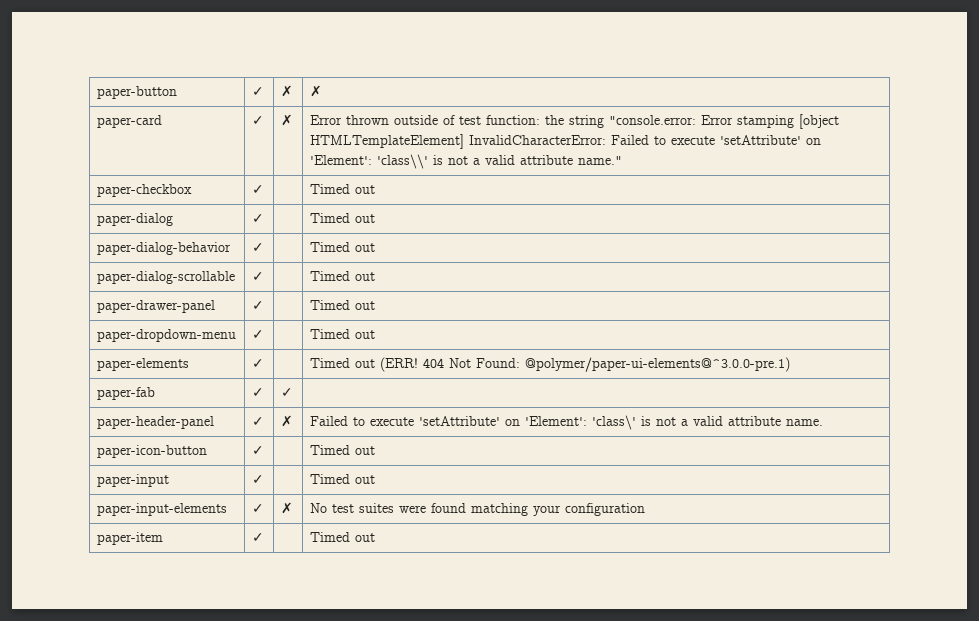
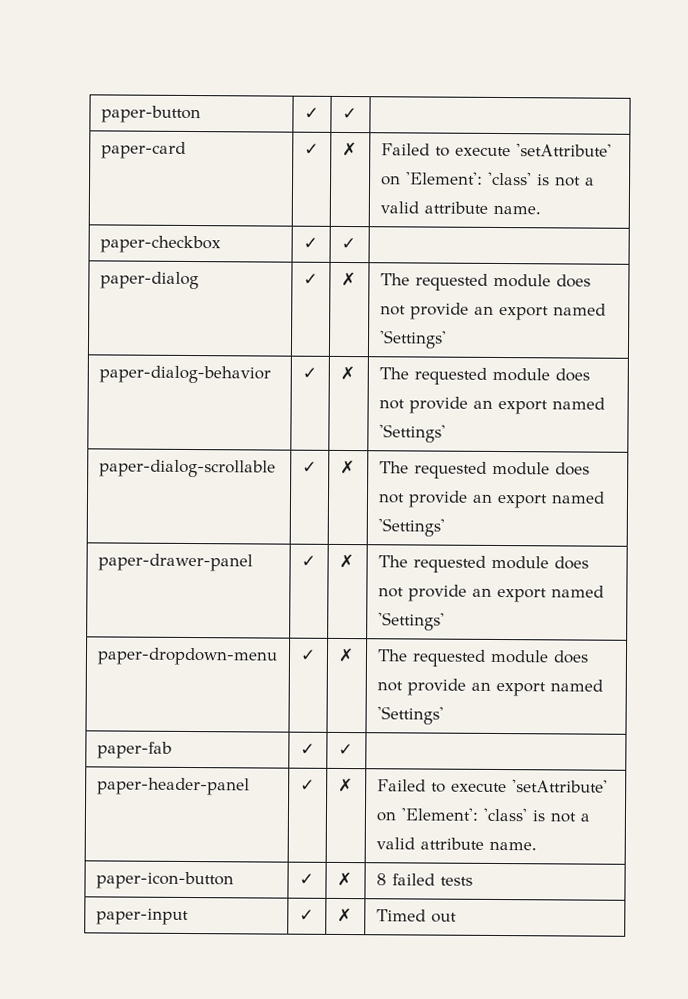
- paper-button | ✓ | ✗ | ✗
+ paper-button | ✓ | ✓ |
- paper-card | ✓ | ✗ | Error thrown outside of test function: the string "console.error: Error stamping [object HTMLTemplateElement] InvalidCharacterError: Failed to execute 'setAttribute' on 'Element': 'class\\' is not a valid attribute name."
+ paper-card | ✓ | ✗ | Failed to execute 'setAttribute' on 'Element': 'class' is not a valid attribute name.
- paper-checkbox | ✓ | | Timed out
+ paper-checkbox | ✓ | ✓ |
- paper-dialog | ✓ | | Timed out
- paper-dialog-behavior | ✓ | | Timed out
- paper-dialog-scrollable | ✓ | | Timed out
- paper-drawer-panel | ✓ | | Timed out
- paper-dropdown-menu | ✓ | | Timed out
- paper-elements | ✓ | | Timed out (ERR! 404 Not Found: @polymer/paper-ui-elements@^3.0.0-pre.1)
+ paper-dialog | ✓ | ✗ | The requested module does not provide an export named 'Settings'
+ paper-dialog-behavior | ✓ | ✗ | The requested module does not provide an export named 'Settings'
+ paper-dialog-scrollable | ✓ | ✗ | The requested module does not provide an export named 'Settings'
+ paper-drawer-panel | ✓ | ✗ | The requested module does not provide an export named 'Settings'
+ paper-dropdown-menu | ✓ | ✗ | The requested module does not provide an export named 'Settings'
- paper-header-panel | ✓ | ✗ | Failed to execute 'setAttribute' on 'Element': 'class\' is not a valid attribute name.
+ paper-header-panel | ✓ | ✗ | Failed to execute 'setAttribute' on 'Element': 'class' is not a valid attribute name.
- paper-icon-button | ✓ | | Timed out
+ paper-icon-button | ✓ | ✗ | 8 failed tests
- paper-input | ✓ | | Timed out
- paper-input-elements | ✓ | ✗ | No test suites were found matching your configuration
- paper-item | ✓ | | Timed out
+ paper-input | ✓ | ✗ | Timed out

